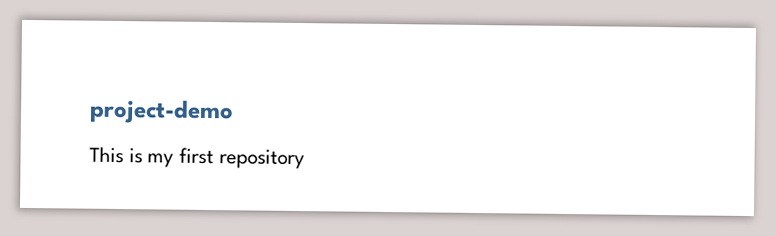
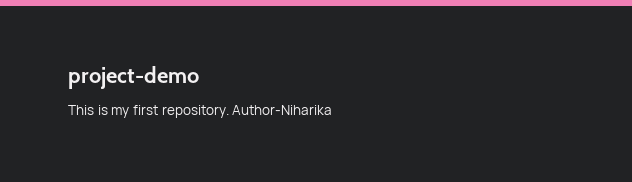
- This is my first repository
+ This is my first repository. Author-Niharika

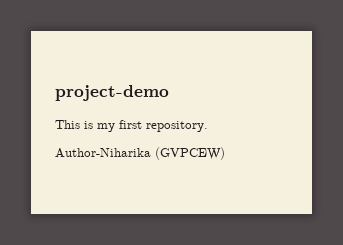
- This is my first repository. Author-Niharika
+ This is my first repository.
+ Author-Niharika (GVPCEW)

